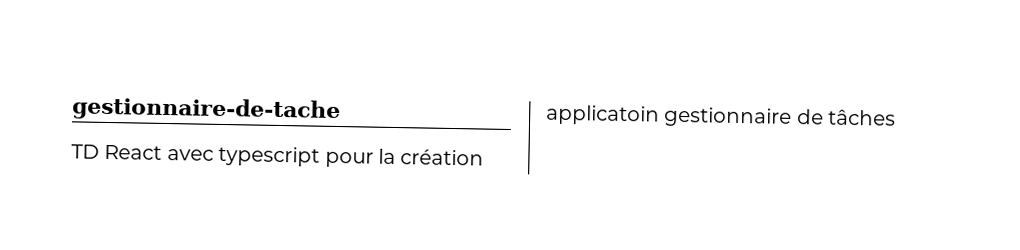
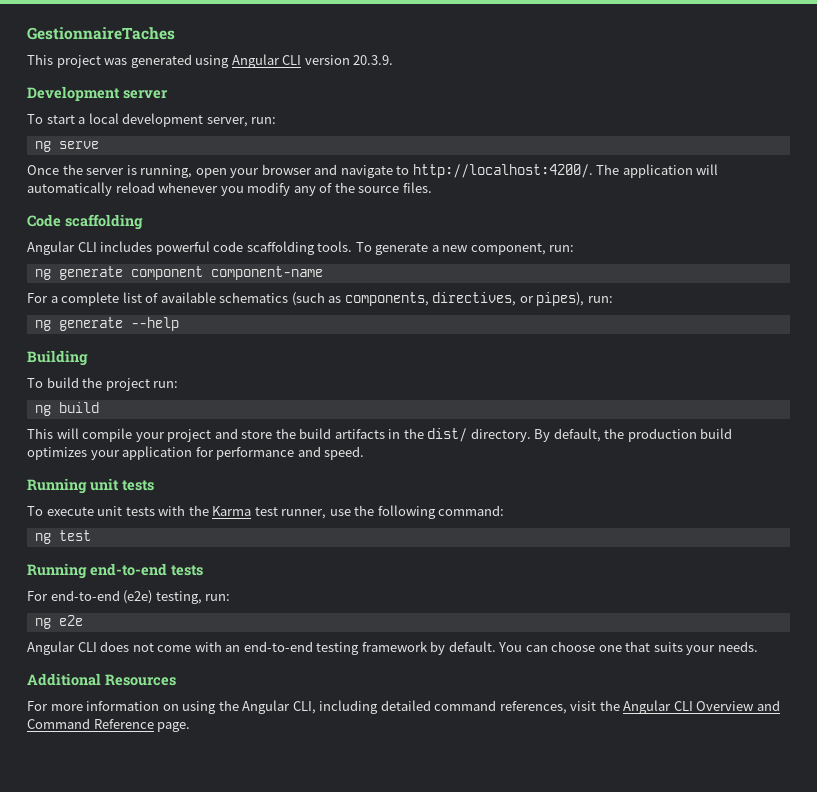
- gestionnaire-de-tache
- TD React avec typescript pour la création applicatoin gestionnaire de tâches
+ GestionnaireTaches
+ This project was generated using Angular CLI version 20.3.9.
+ Development server
+ To start a local development server, run:
+ ng serve
+ Once the server is running, open your browser and navigate to http://localhost:4200/. The application will automatically reload whenever you modify any of the source files.
+ Code scaffolding
+ Angular CLI includes powerful code scaffolding tools. To generate a new component, run:
+ ng generate component component-name
+ For a complete list of available schematics (such as components, directives, or pipes), run:
+ ng generate --help
+ Building
+ To build the project run:
+ ng build
+ This will compile your project and store the build artifacts in the dist/ directory. By default, the production build optimizes your application for performance and speed.
+ Running unit tests
+ To execute unit tests with the Karma test runner, use the following command:
+ ng test
+ Running end-to-end tests
+ For end-to-end (e2e) testing, run:
+ ng e2e
+ Angular CLI does not come with an end-to-end testing framework by default. You can choose one that suits your needs.
+ Additional Resources
+ For more information on using the Angular CLI, including detailed command references, visit the Angular CLI Overview and Command Reference page.

